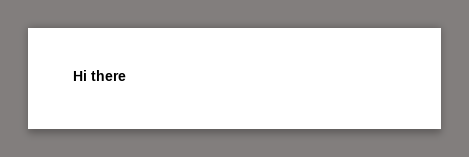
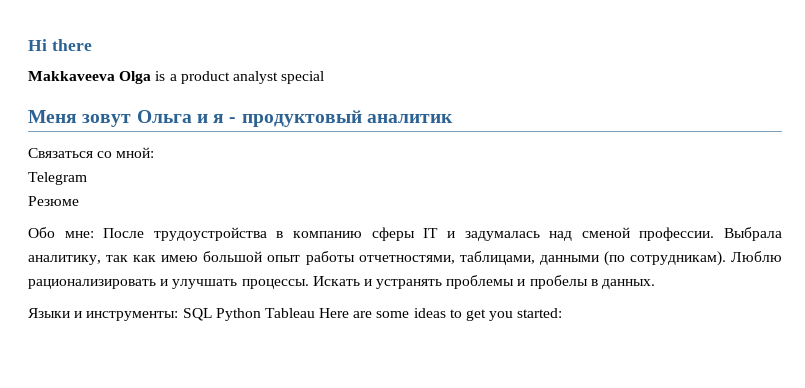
+ Makkaveeva Olga is a product analyst special
+ Меня зовут Ольга и я - продуктовый аналитик
+ Связаться со мной:
+ Telegram
+ Резюме
+ Обо мне: После трудоустройства в компанию сферы IT и задумалась над сменой профессии. Выбрала аналитику, так как имею большой опыт работы отчетностями, таблицами, данными (по сотрудникам). Люблю рационализировать и улучшать процессы. Искать и устранять проблемы и пробелы в данных.
+ Языки и инструменты: SQL Python Tableau Here are some ideas to get you started:

